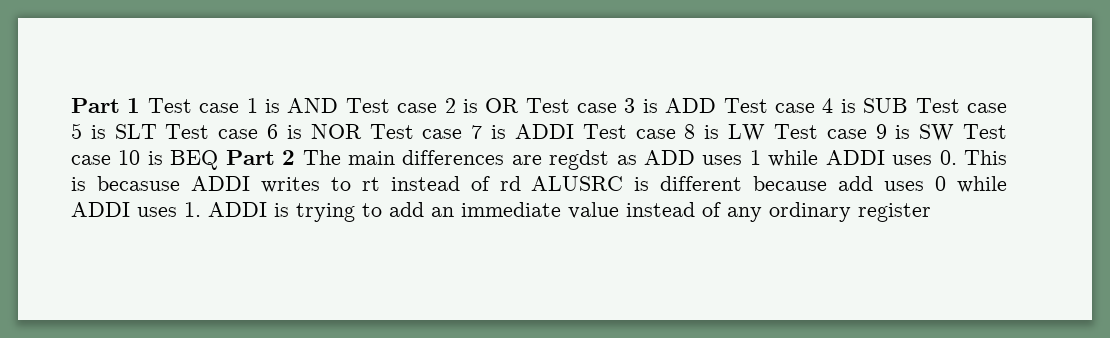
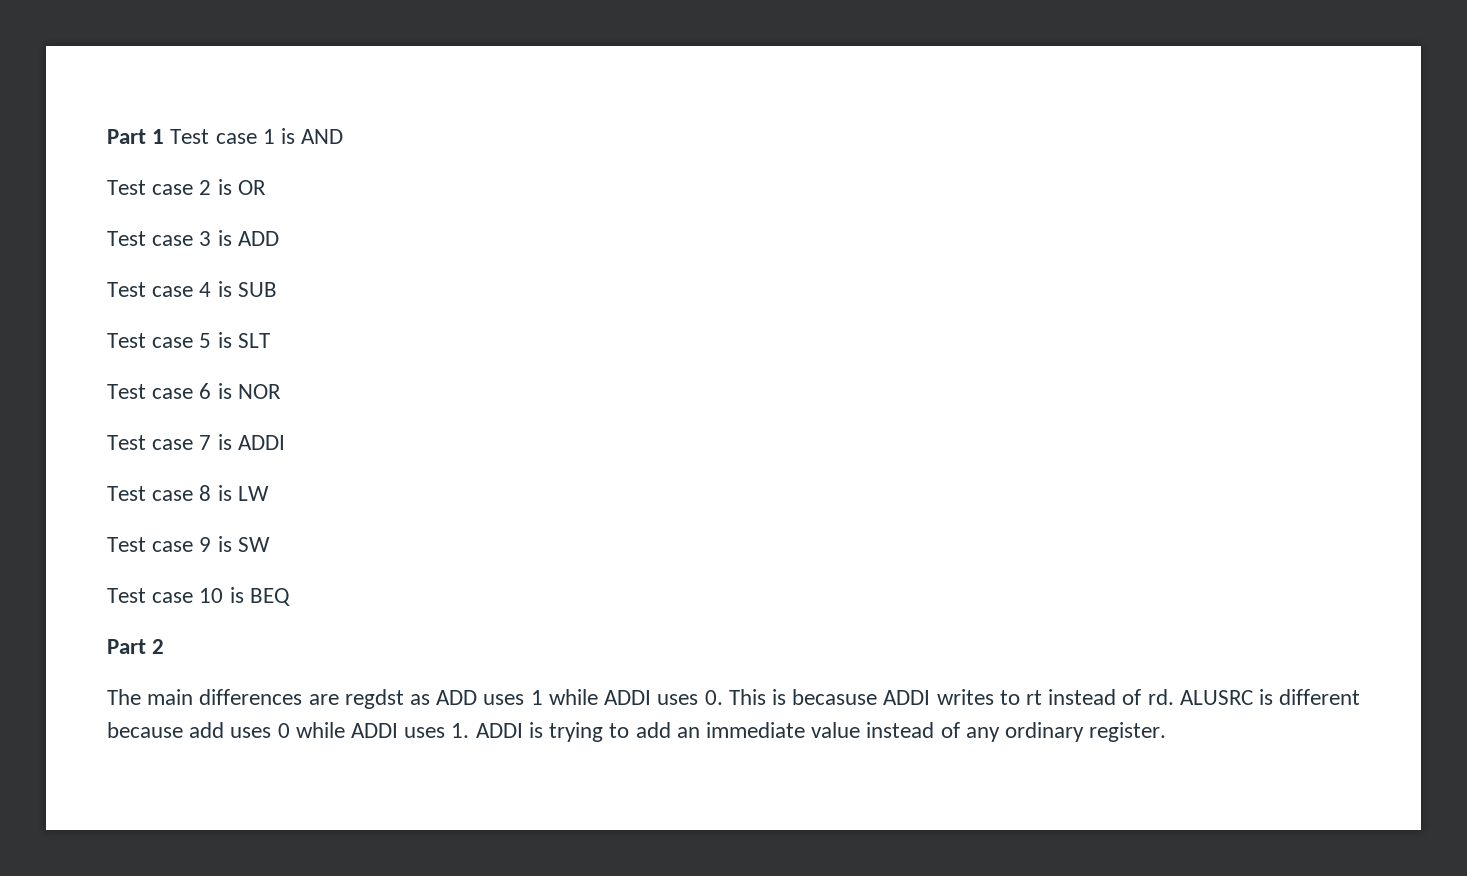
- Part 1 Test case 1 is AND Test case 2 is OR Test case 3 is ADD Test case 4 is SUB Test case 5 is SLT Test case 6 is NOR Test case 7 is ADDI Test case 8 is LW Test case 9 is SW Test case 10 is BEQ Part 2 The main differences are regdst as ADD uses 1 while ADDI uses 0. This is becasuse ADDI writes to rt instead of rd ALUSRC is different because add uses 0 while ADDI uses 1. ADDI is trying to add an immediate value instead of any ordinary register
+ Part 1 Test case 1 is AND
+ Test case 2 is OR
+ Test case 3 is ADD
+ Test case 4 is SUB
+ Test case 5 is SLT
+ Test case 6 is NOR
+ Test case 7 is ADDI
+ Test case 8 is LW
+ Test case 9 is SW
+ Test case 10 is BEQ
+ Part 2
+ The main differences are regdst as ADD uses 1 while ADDI uses 0. This is becasuse ADDI writes to rt instead of rd. ALUSRC is different because add uses 0 while ADDI uses 1. ADDI is trying to add an immediate value instead of any ordinary register.

